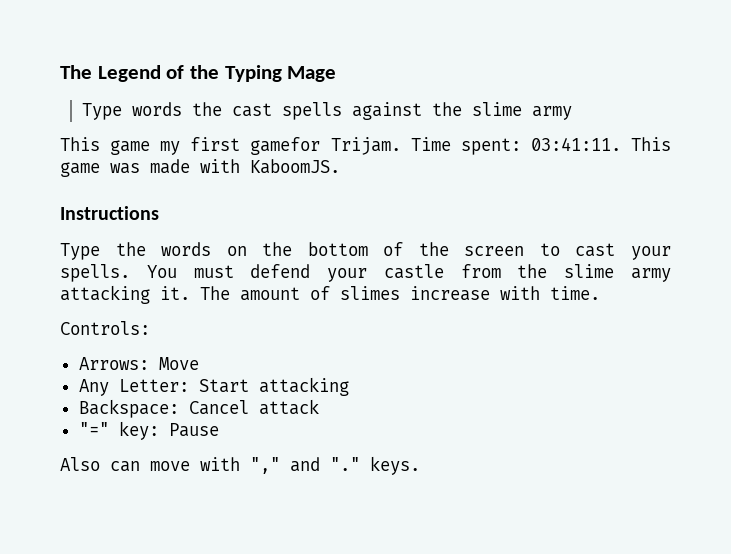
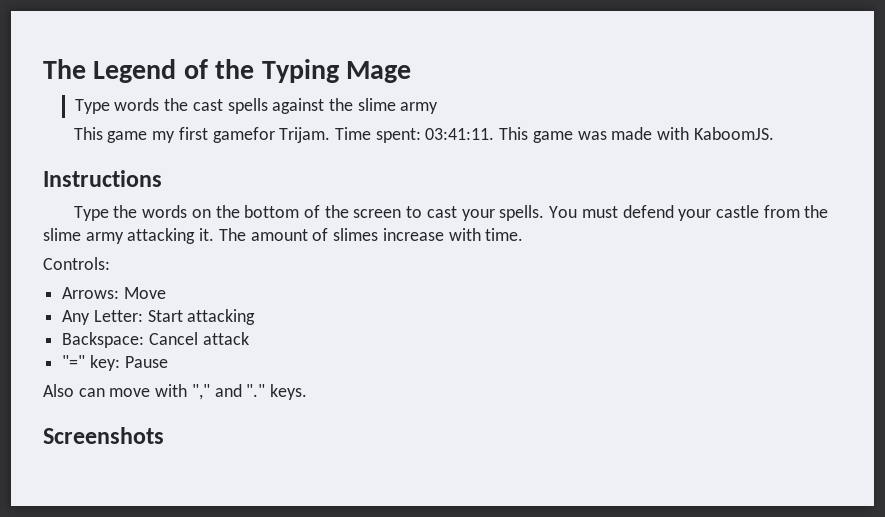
+ Screenshots

